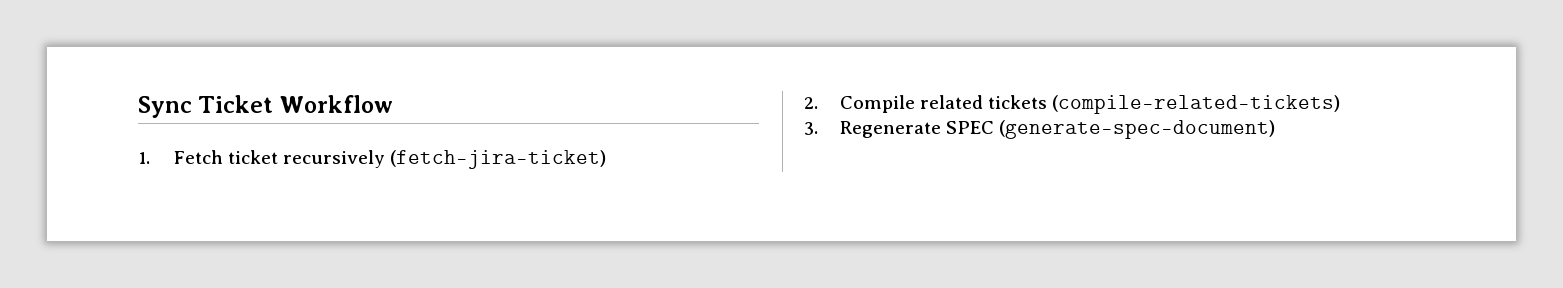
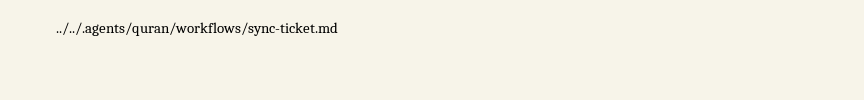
- Sync Ticket Workflow
- 1. Fetch ticket recursively (fetch-jira-ticket)
- 2. Compile related tickets (compile-related-tickets)
- 3. Regenerate SPEC (generate-spec-document)
+ ../../.agents/quran/workflows/sync-ticket.md

